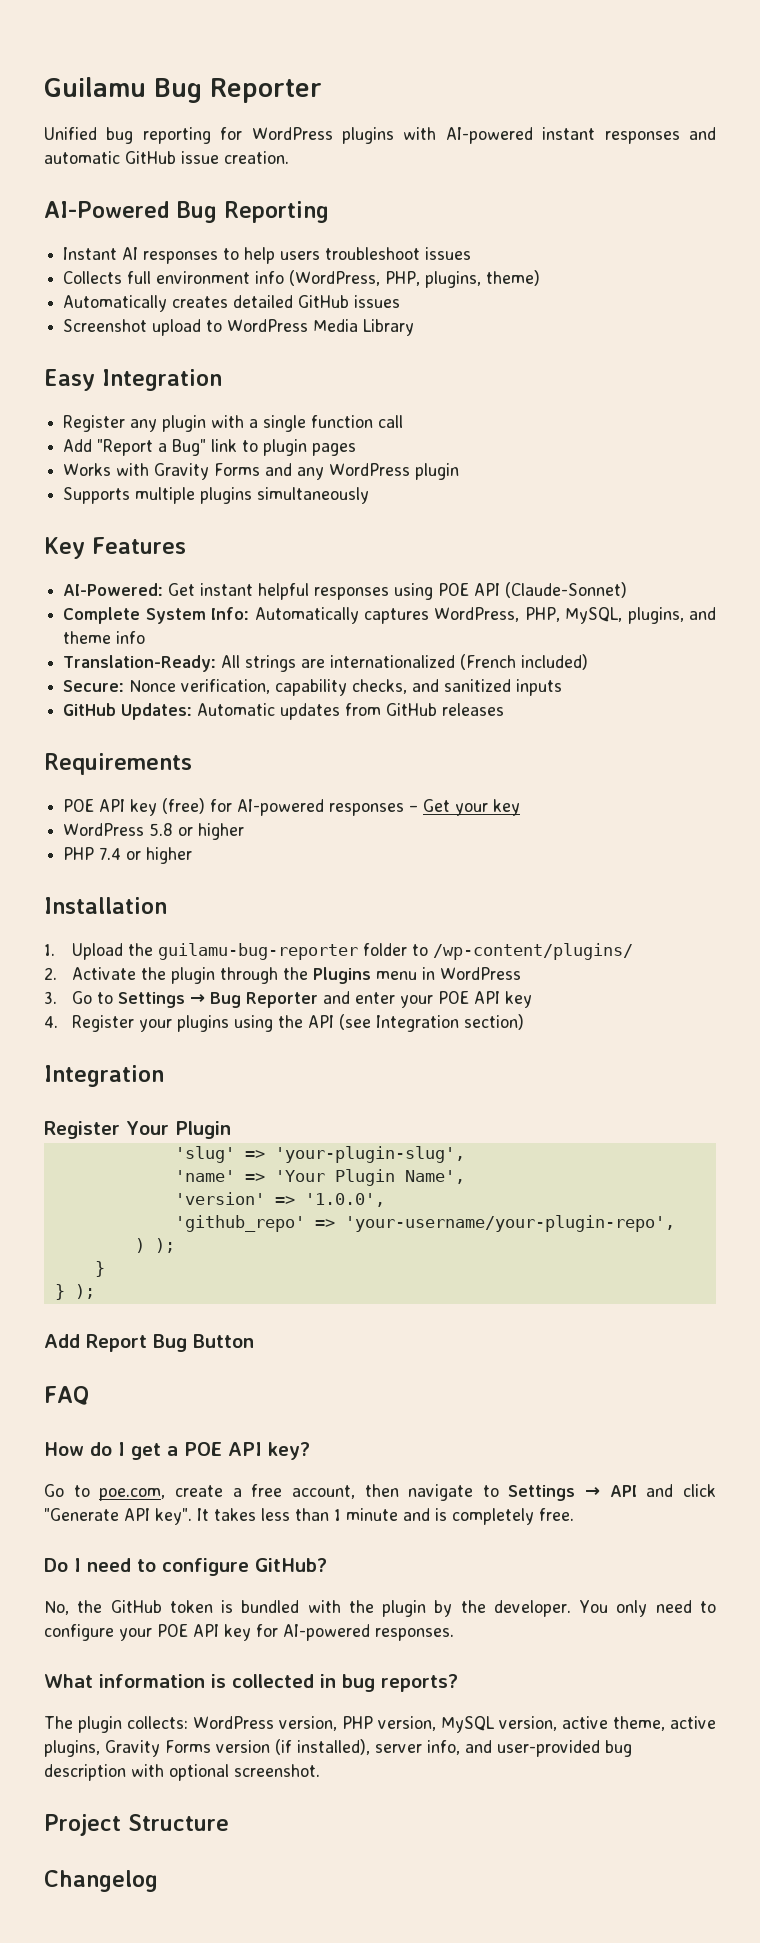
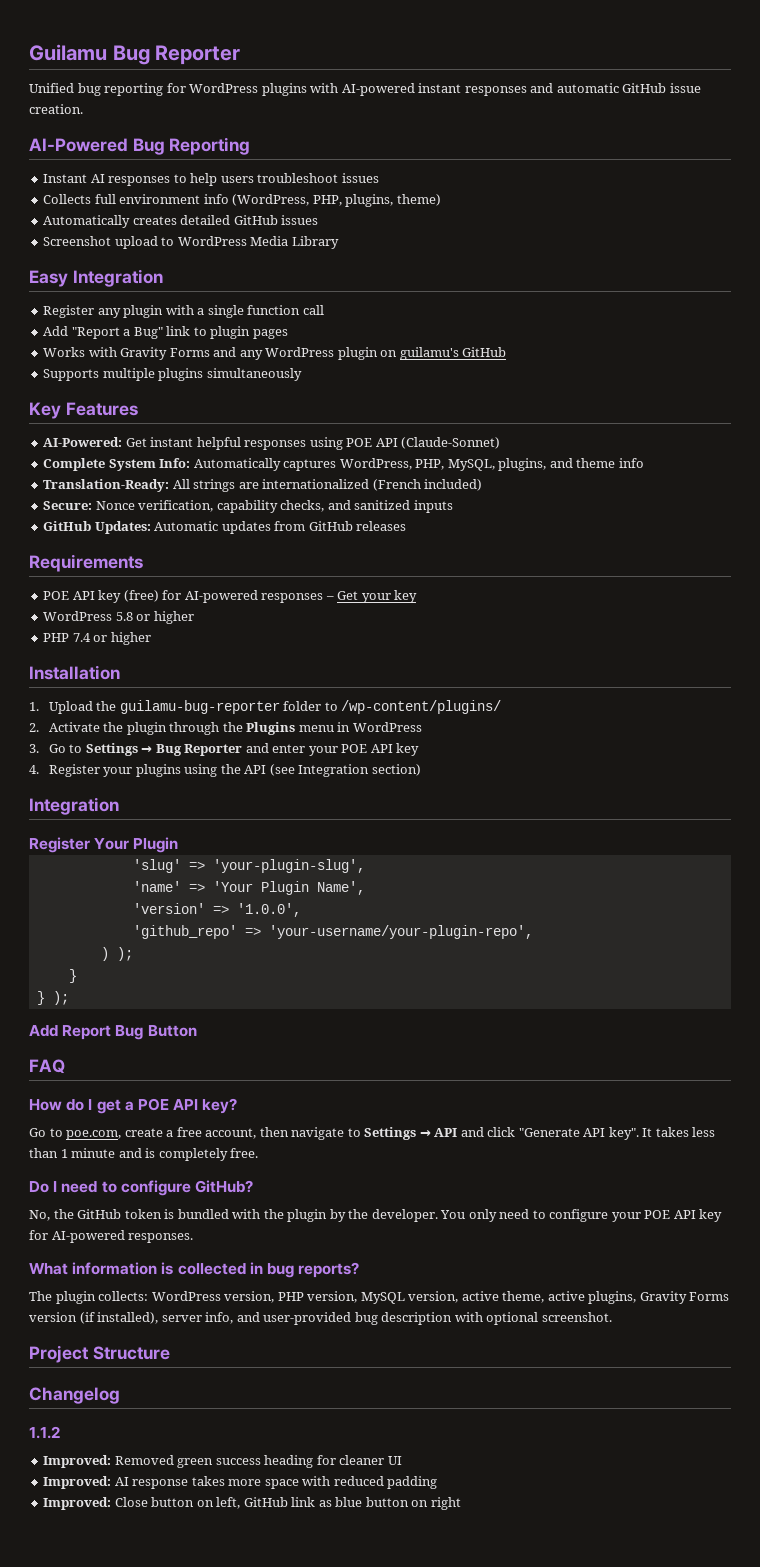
- Works with Gravity Forms and any WordPress plugin
+ Works with Gravity Forms and any WordPress plugin on guilamu's GitHub
+ 1.1.2
+ Improved: Removed green success heading for cleaner UI
+ Improved: AI response takes more space with reduced padding
+ Improved: Close button on left, GitHub link as blue button on right

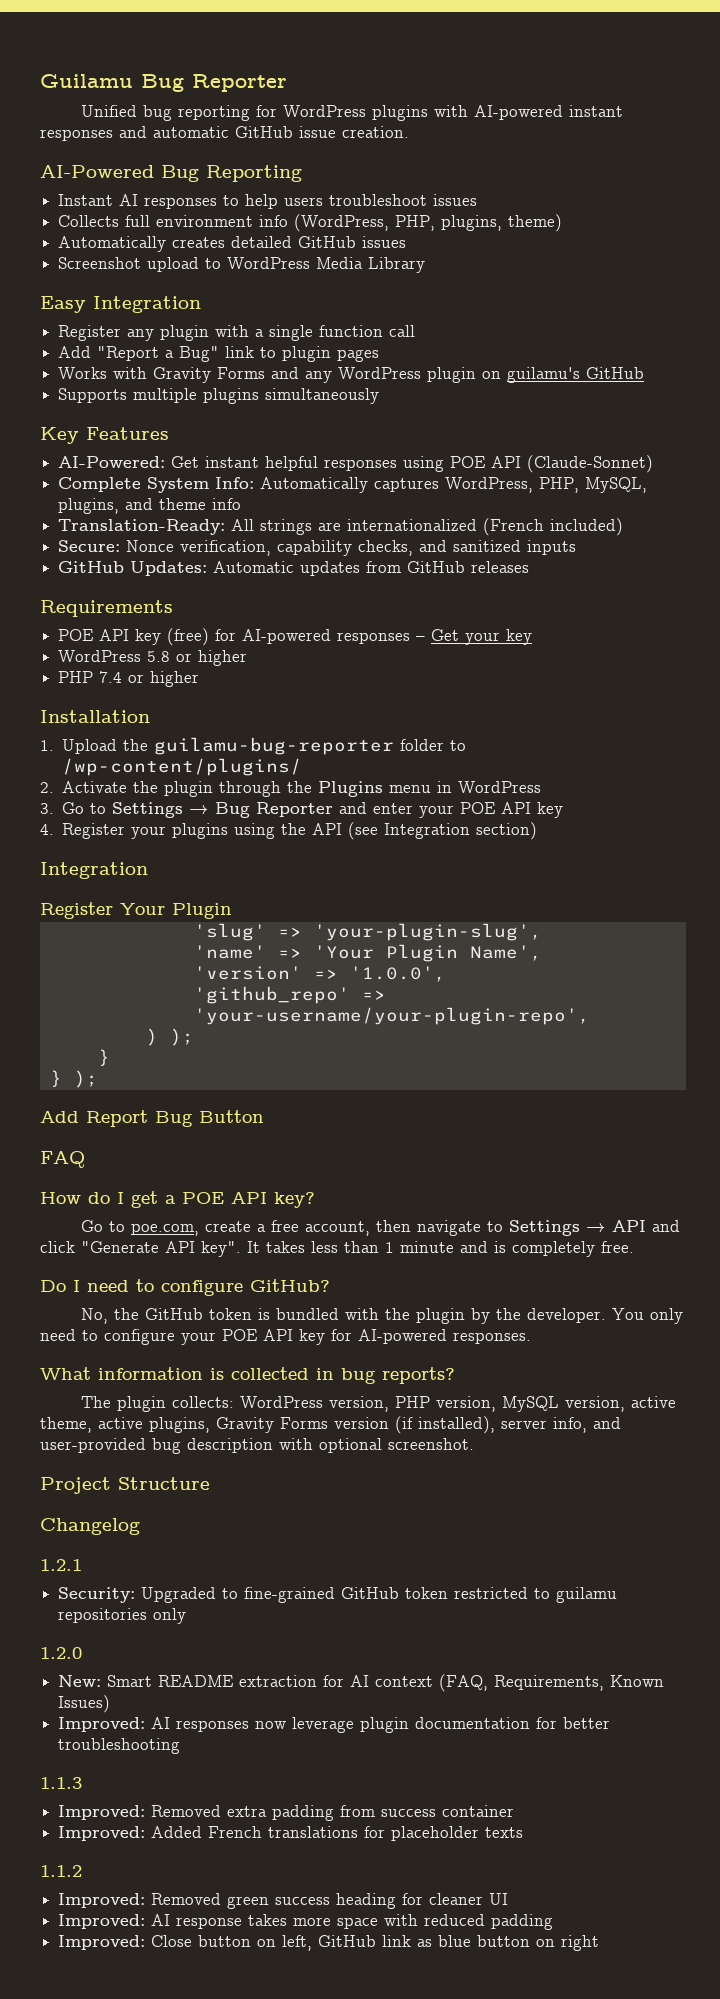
+ 1.2.1
+ Security: Upgraded to fine-grained GitHub token restricted to guilamu repositories only
+ 1.2.0
+ New: Smart README extraction for AI context (FAQ, Requirements, Known Issues)
+ Improved: AI responses now leverage plugin documentation for better troubleshooting
+ 1.1.3
+ Improved: Removed extra padding from success container
+ Improved: Added French translations for placeholder texts

